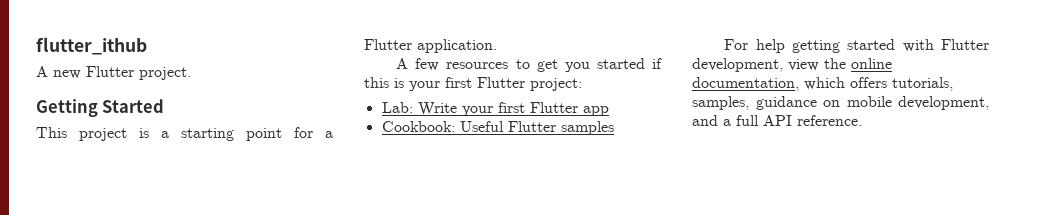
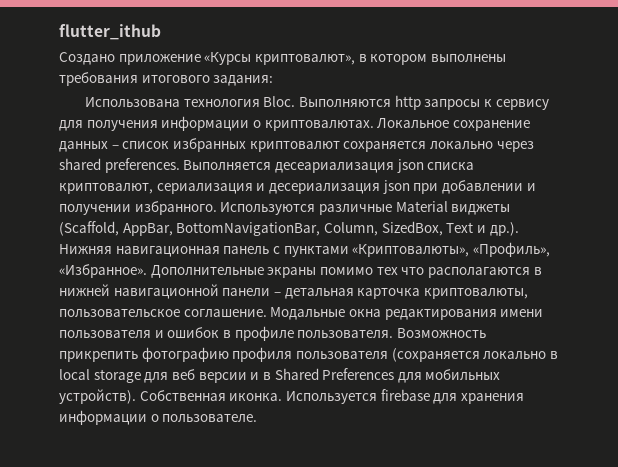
- A new Flutter project.
- Getting Started
- This project is a starting point for a Flutter application.
- A few resources to get you started if this is your first Flutter project:
- Lab: Write your first Flutter app
- Cookbook: Useful Flutter samples
- For help getting started with Flutter development, view the online documentation, which offers tutorials, samples, guidance on mobile development, and a full API reference.
+ Создано приложение «Курсы криптовалют», в котором выполнены требования итогового задания:
+ Использована технология Bloc. Выполняются http запросы к сервису для получения информации о криптовалютах. Локальное сохранение данных – список избранных криптовалют сохраняется локально через shared preferences. Выполняется десеариализация json списка криптовалют, сериализация и десериализация json при добавлении и получении избранного. Используются различные Material виджеты (Scaffold, AppBar, BottomNavigationBar, Column, SizedBox, Text и др.). Нижняя навигационная панель с пунктами «Криптовалюты», «Профиль», «Избранное». Дополнительные экраны помимо тех что располагаются в нижней навигационной панели – детальная карточка криптовалюты, пользовательское соглашение. Модальные окна редактирования имени пользователя и ошибок в профиле пользователя. Возможность прикрепить фотографию профиля пользователя (сохраняется локально в local storage для веб версии и в Shared Preferences для мобильных устройств). Собственная иконка. Используется firebase для хранения информации о пользователе.

